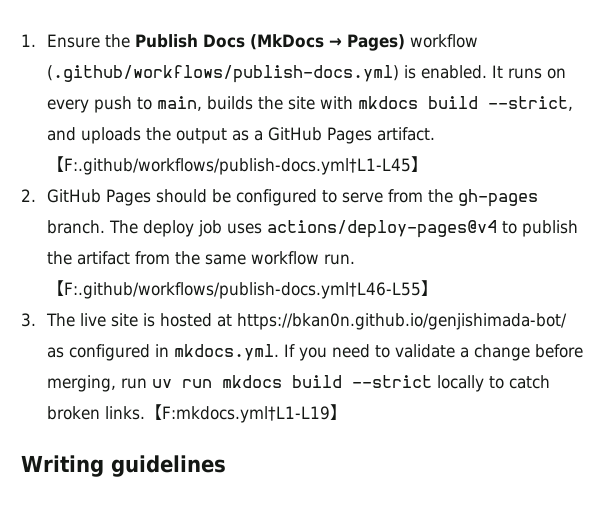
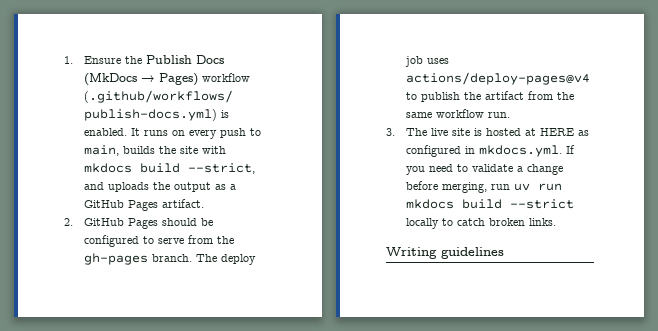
- 【F:.github/workflows/publish-docs.yml†L1-L45】
- 【F:.github/workflows/publish-docs.yml†L46-L55】
- 3. The live site is hosted at https://bkan0n.github.io/genjishimada-bot/ as configured in mkdocs.yml. If you need to validate a change before merging, run uv run mkdocs build --strict locally to catch broken links.【F:mkdocs.yml†L1-L19】
+ 3. The live site is hosted at HERE as configured in mkdocs.yml. If you need to validate a change before merging, run uv run mkdocs build --strict locally to catch broken links.

